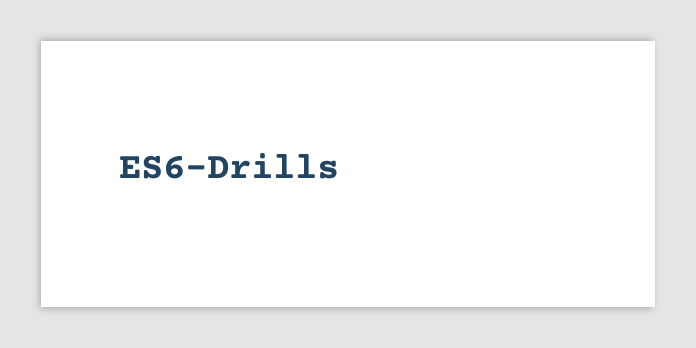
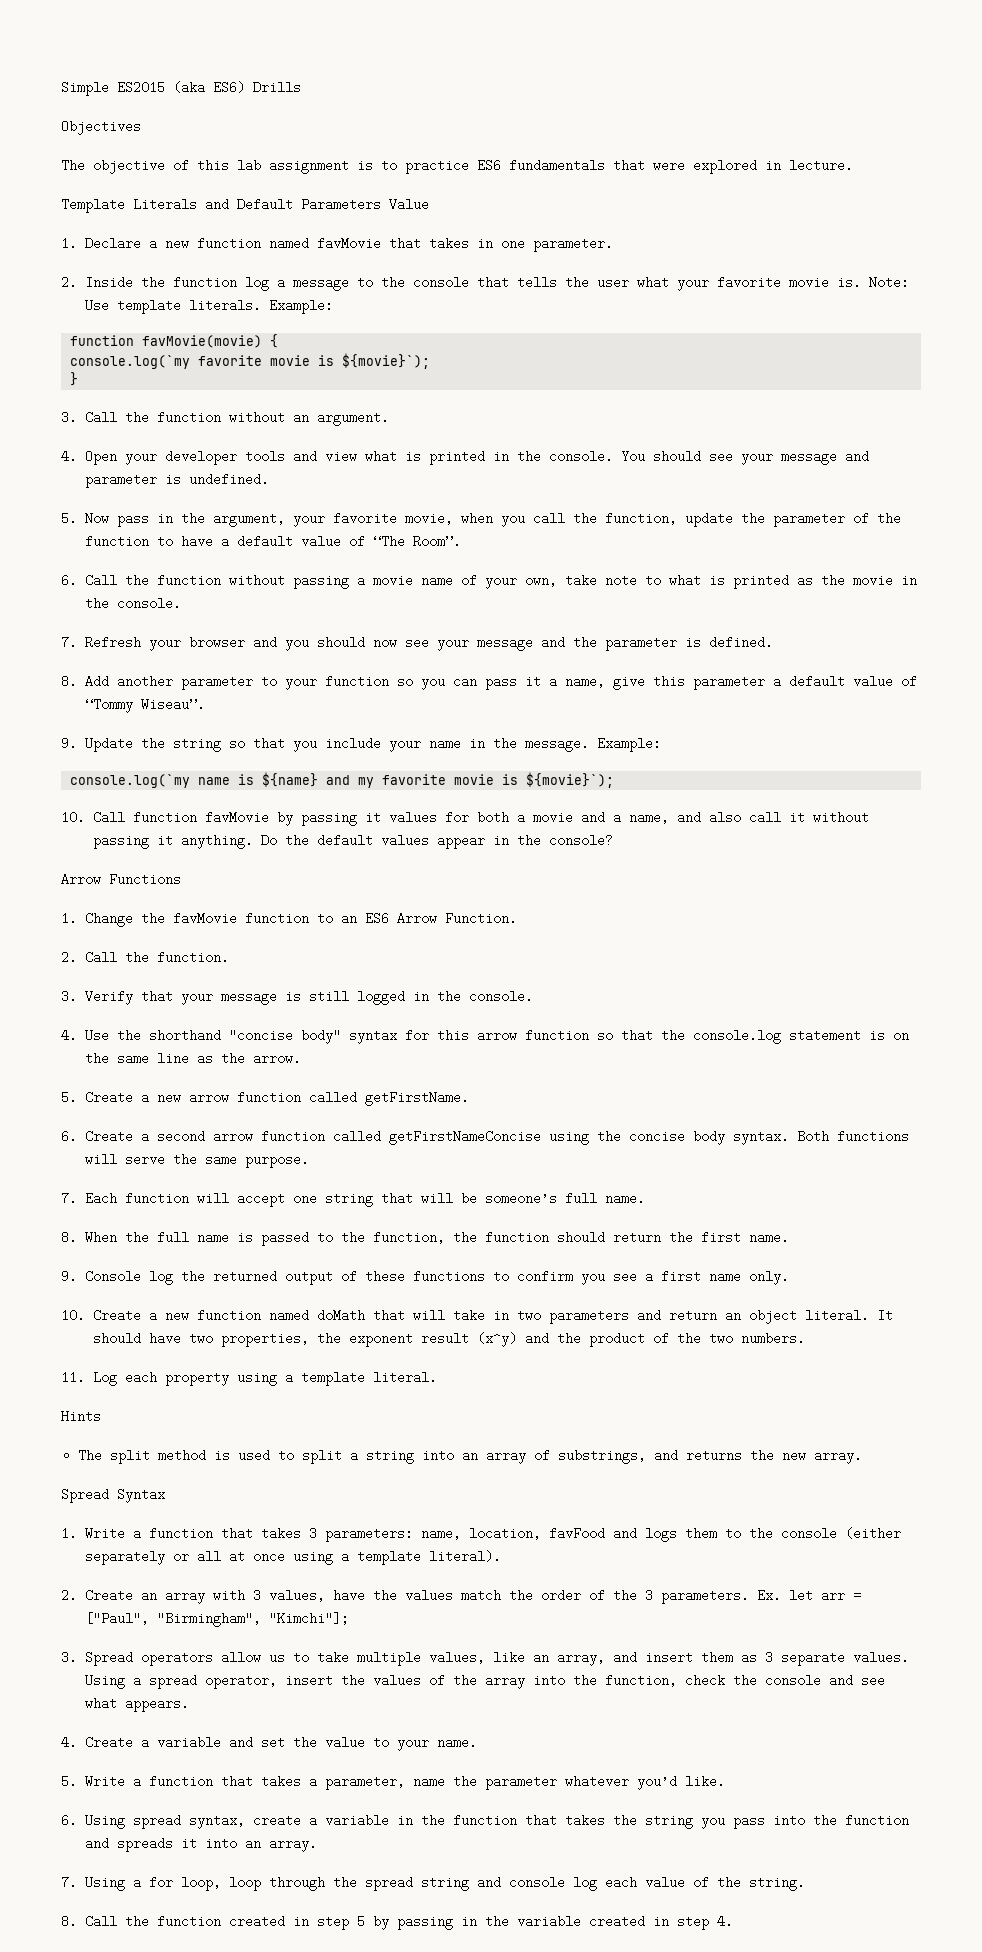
- ES6-Drills
+ Simple ES2015 (aka ES6) Drills
+ Objectives
+ The objective of this lab assignment is to practice ES6 fundamentals that were explored in lecture.
+ Template Literals and Default Parameters Value
+ 1. Declare a new function named favMovie that takes in one parameter.
+ 2. Inside the function log a message to the console that tells the user what your favorite movie is. Note: Use template literals. Example:
+ function favMovie(movie) {
+ console.log(`my favorite movie is ${movie}`);
+ }
+ 3. Call the function without an argument.
+ 4. Open your developer tools and view what is printed in the console. You should see your message and parameter is undefined.
+ 5. Now pass in the argument, your favorite movie, when you call the function, update the parameter of the function to have a default value of “The Room”.
+ 6. Call the function without passing a movie name of your own, take note to what is printed as the movie in the console.
+ 7. Refresh your browser and you should now see your message and the parameter is defined.
+ 8. Add another parameter to your function so you can pass it a name, give this parameter a default value of “Tommy Wiseau”.
+ 9. Update the string so that you include your name in the message. Example:
+ console.log(`my name is ${name} and my favorite movie is ${movie}`);
+ 10. Call function favMovie by passing it values for both a movie and a name, and also call it without passing it anything. Do the default values appear in the console?
+ Arrow Functions
+ 1. Change the favMovie function to an ES6 Arrow Function.
+ 2. Call the function.
+ 3. Verify that your message is still logged in the console.
+ 4. Use the shorthand "concise body" syntax for this arrow function so that the console.log statement is on the same line as the arrow.
+ 5. Create a new arrow function called getFirstName.
+ 6. Create a second arrow function called getFirstNameConcise using the concise body syntax. Both functions will serve the same purpose.
+ 7. Each function will accept one string that will be someone’s full name.
+ 8. When the full name is passed to the function, the function should return the first name.
+ 9. Console log the returned output of these functions to confirm you see a first name only.
+ 10. Create a new function named doMath that will take in two parameters and return an object literal. It should have two properties, the exponent result (x^y) and the product of the two numbers.
+ 11. Log each property using a template literal.
+ Hints
+ The split method is used to split a string into an array of substrings, and returns the new array.
+ Spread Syntax
+ 1. Write a function that takes 3 parameters: name, location, favFood and logs them to the console (either separately or all at once using a template literal).
+ 2. Create an array with 3 values, have the values match the order of the 3 parameters. Ex. let arr = ["Paul", "Birmingham", "Kimchi"];
+ 3. Spread operators allow us to take multiple values, like an array, and insert them as 3 separate values. Using a spread operator, insert the values of the array into the function, check the console and see what appears.
+ 4. Create a variable and set the value to your name.
+ 5. Write a function that takes a parameter, name the parameter whatever you’d like.
+ 6. Using spread syntax, create a variable in the function that takes the string you pass into the function and spreads it into an array.
+ 7. Using a for loop, loop through the spread string and console log each value of the string.
+ 8. Call the function created in step 5 by passing in the variable created in step 4.

